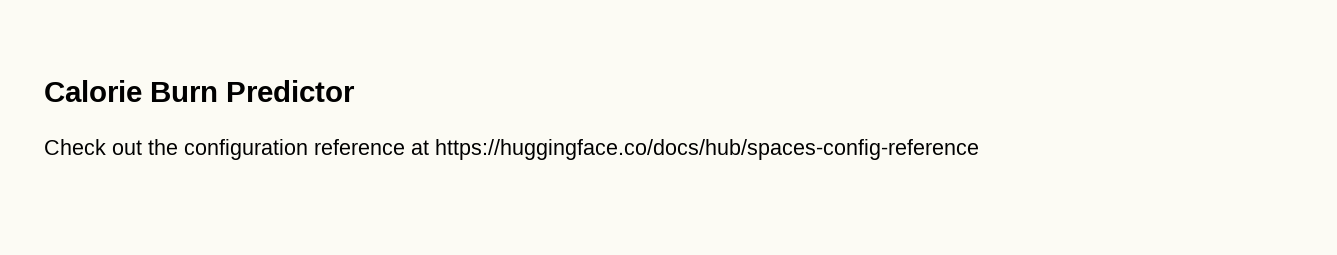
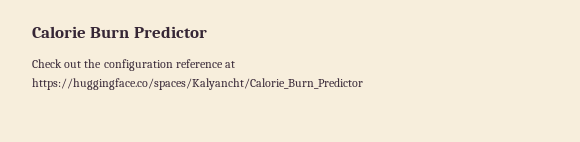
- Check out the configuration reference at https://huggingface.co/docs/hub/spaces-config-reference
+ Check out the configuration reference at https://huggingface.co/spaces/Kalyancht/Calorie_Burn_Predictor

